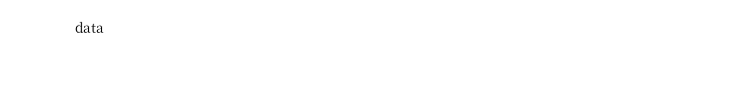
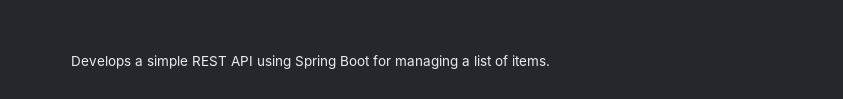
- data
+ Develops a simple REST API using Spring Boot for managing a list of items.

